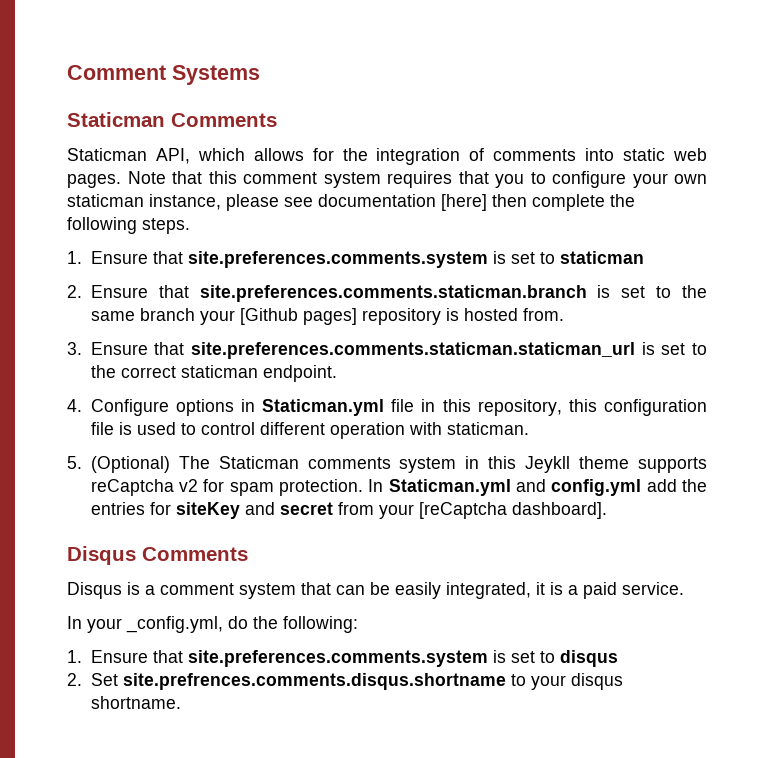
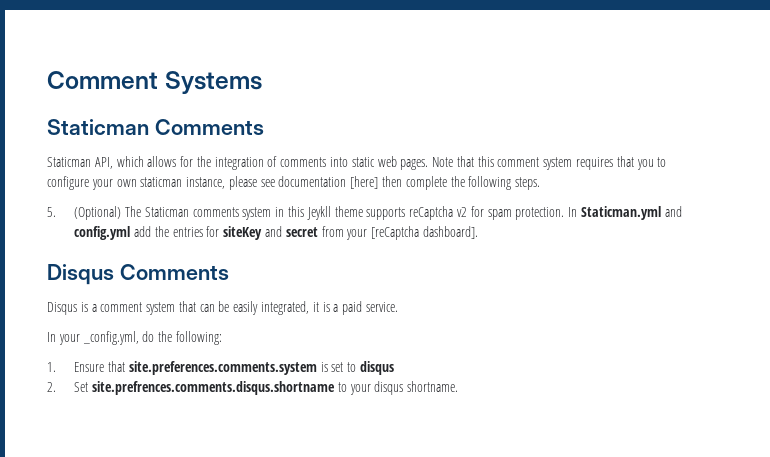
- 1. Ensure that site.preferences.comments.system is set to staticman
- 2. Ensure that site.preferences.comments.staticman.branch is set to the same branch your [Github pages] repository is hosted from.
- 3. Ensure that site.preferences.comments.staticman.staticman_url is set to the correct staticman endpoint.
- 4. Configure options in Staticman.yml file in this repository, this configuration file is used to control different operation with staticman.

